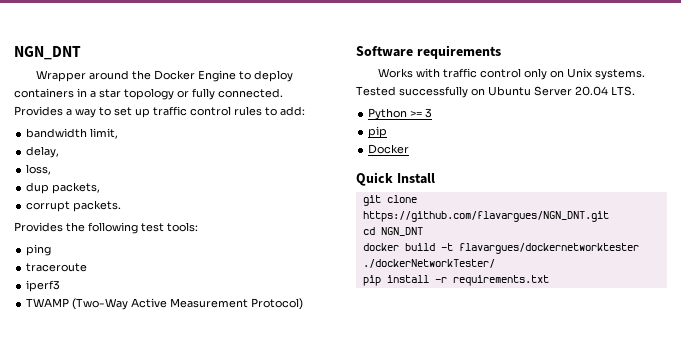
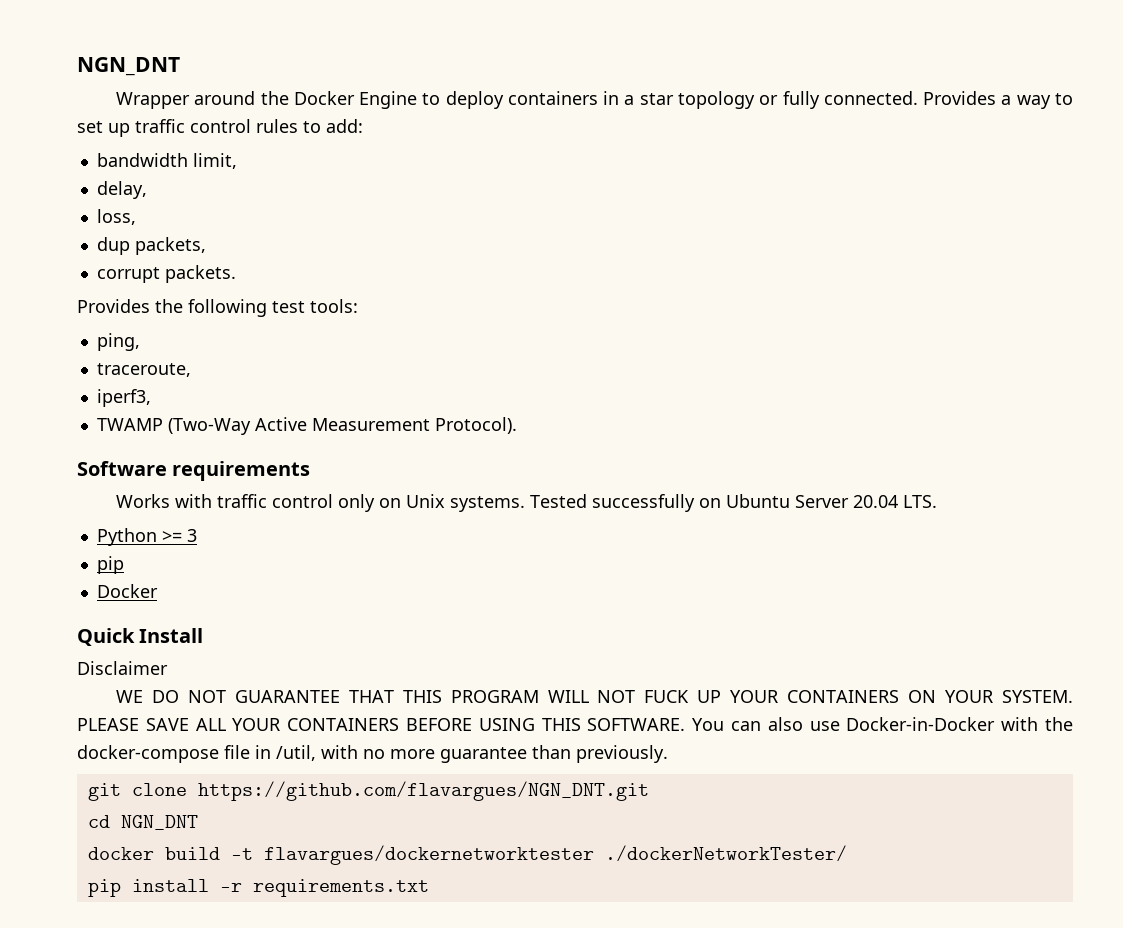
- ping
- traceroute
- iperf3
+ ping,
+ traceroute,
+ iperf3,
- TWAMP (Two-Way Active Measurement Protocol)
+ TWAMP (Two-Way Active Measurement Protocol).
+ Disclaimer
+ WE DO NOT GUARANTEE THAT THIS PROGRAM WILL NOT FUCK UP YOUR CONTAINERS ON YOUR SYSTEM. PLEASE SAVE ALL YOUR CONTAINERS BEFORE USING THIS SOFTWARE. You can also use Docker-in-Docker with the docker-compose file in /util, with no more guarantee than previously.

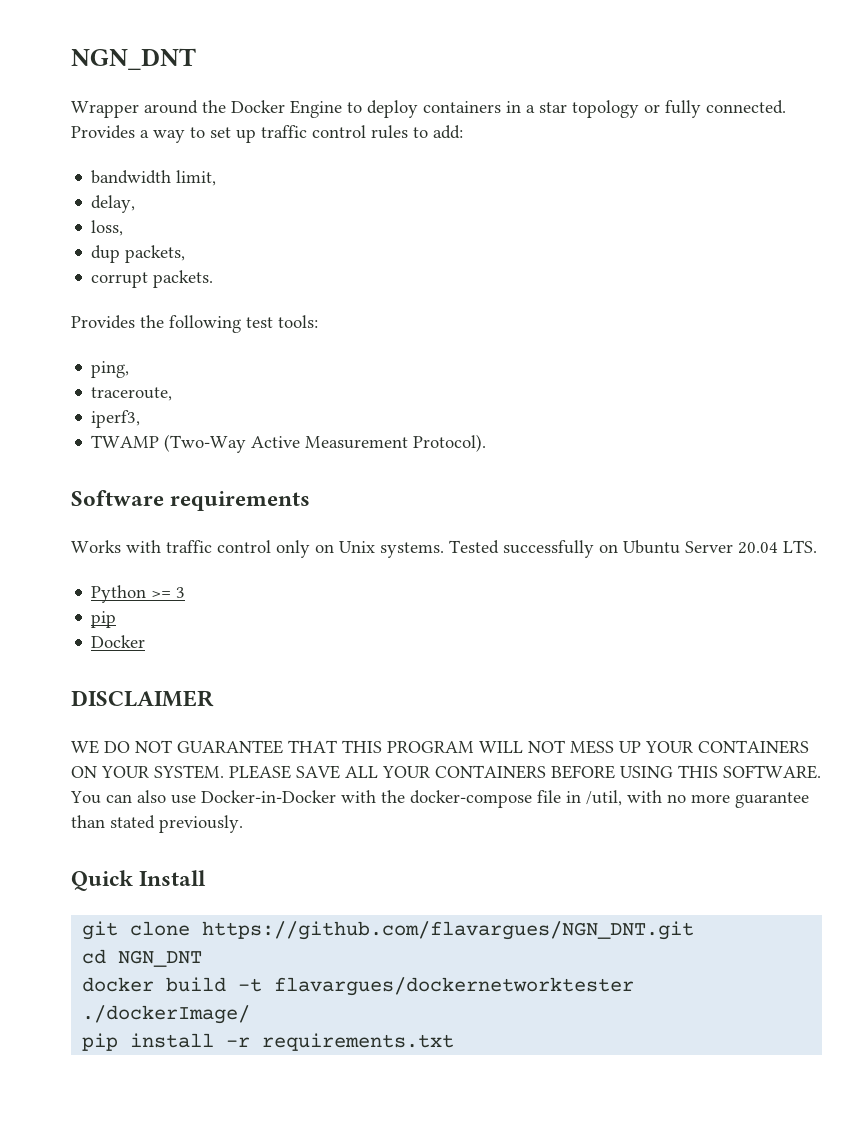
- Quick Install
- Disclaimer
+ DISCLAIMER
- WE DO NOT GUARANTEE THAT THIS PROGRAM WILL NOT FUCK UP YOUR CONTAINERS ON YOUR SYSTEM.
+ WE DO NOT GUARANTEE THAT THIS PROGRAM WILL NOT MESS UP YOUR CONTAINERS ON YOUR SYSTEM.
- You can also use Docker-in-Docker with the docker-compose file in /util, with no more guarantee than previously.
+ You can also use Docker-in-Docker with the docker-compose file in /util, with no more guarantee than stated previously.
+ Quick Install
- docker build -t flavargues/dockernetworktester ./dockerNetworkTester/
+ docker build -t flavargues/dockernetworktester ./dockerImage/

